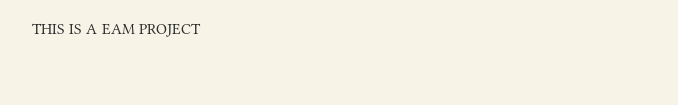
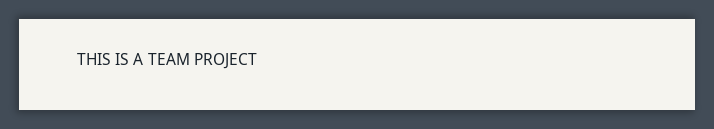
- THIS IS A EAM PROJECT
+ THIS IS A TEAM PROJECT

